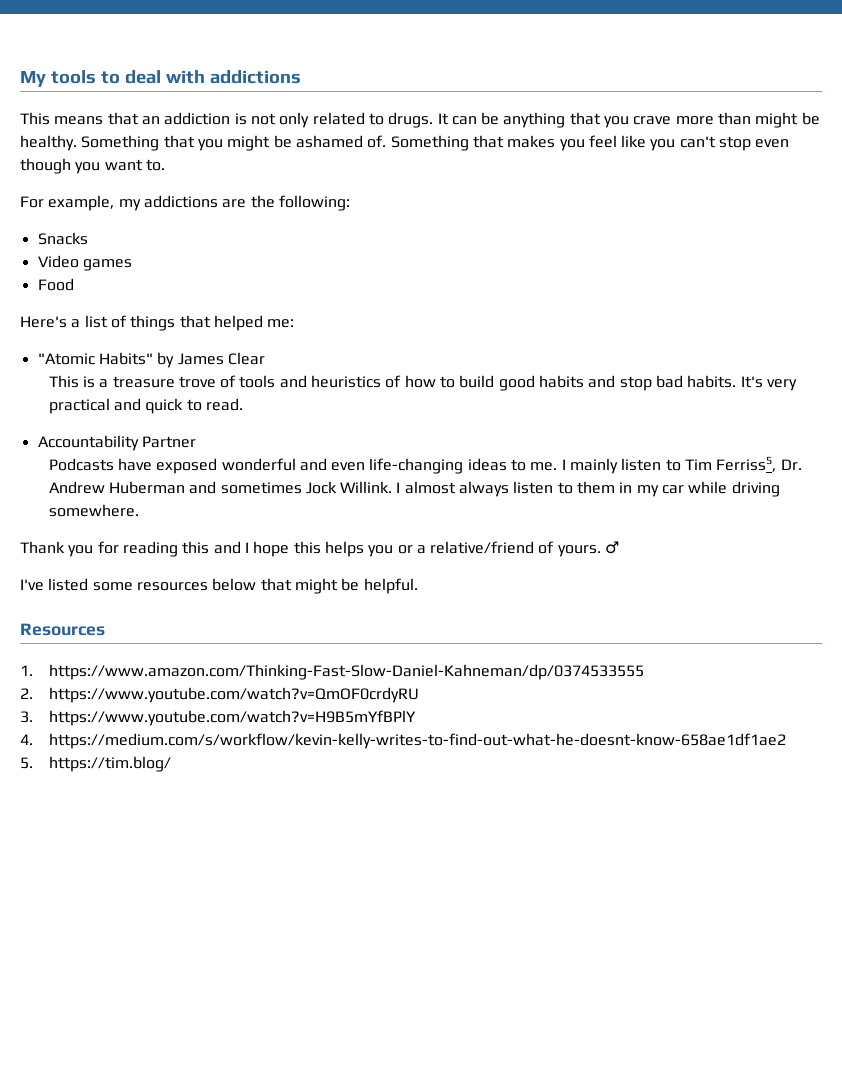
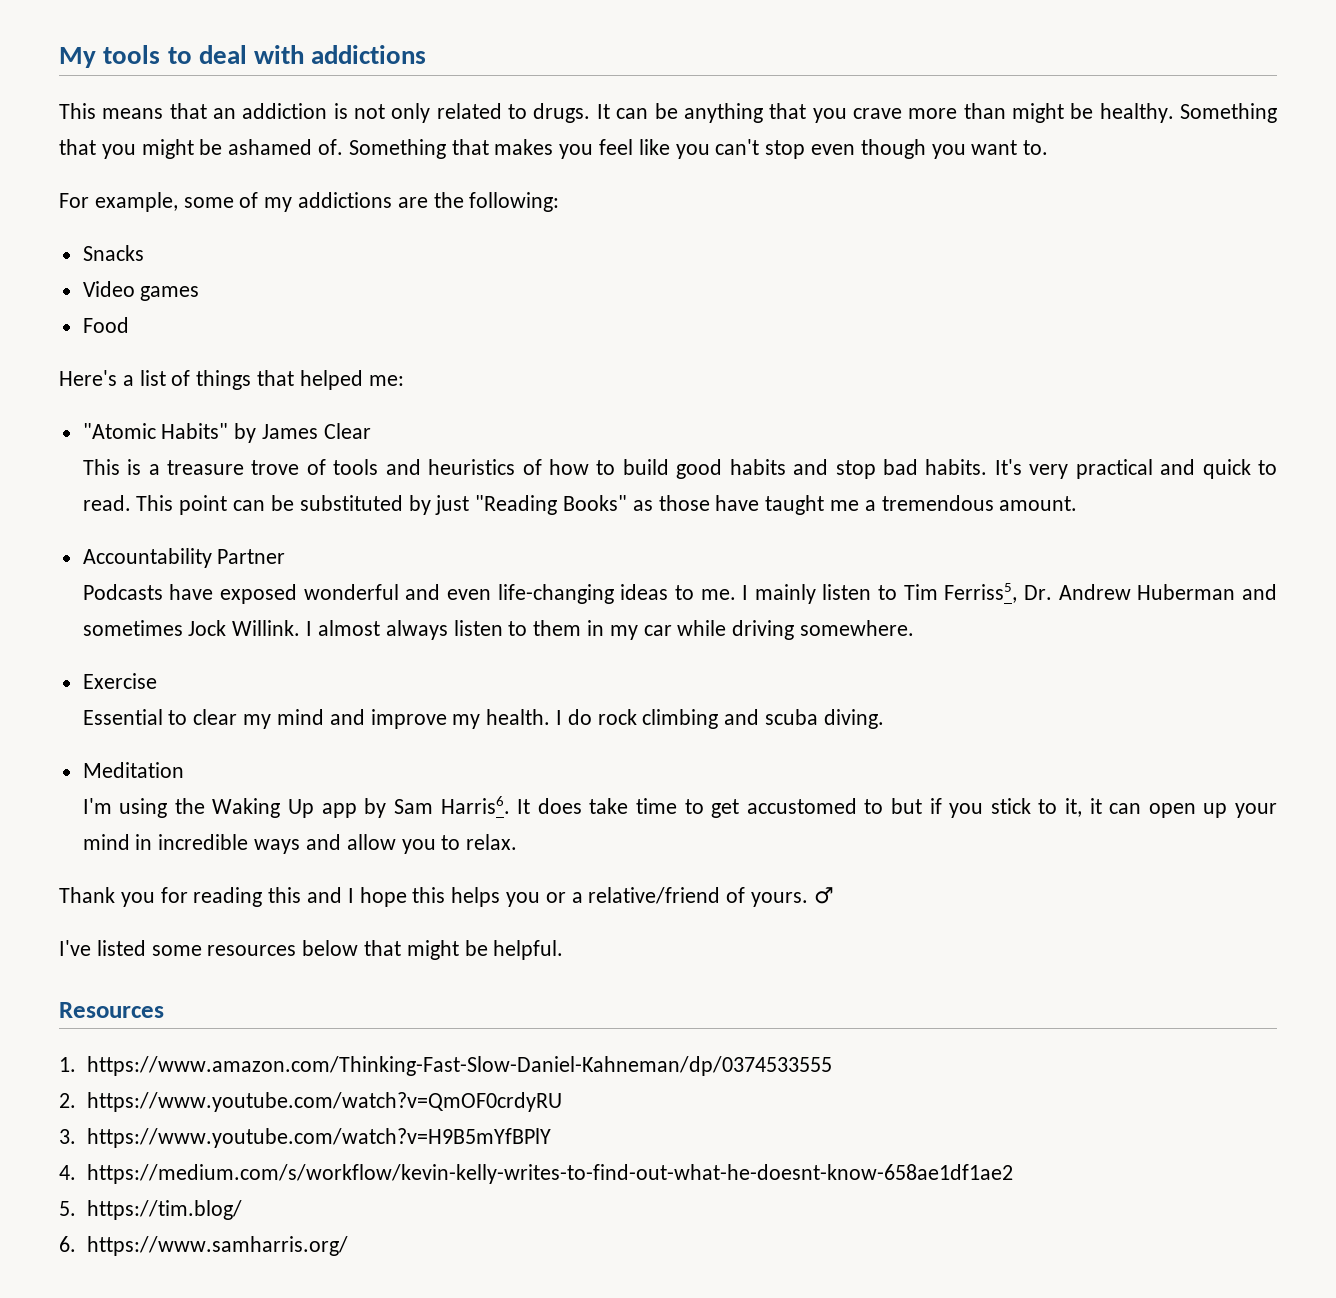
- For example, my addictions are the following:
+ For example, some of my addictions are the following:
+ This point can be substituted by just "Reading Books" as those have taught me a tremendous amount.
+ Exercise
+ Essential to clear my mind and improve my health. I do rock climbing and scuba diving.
+ Meditation
+ I'm using the Waking Up app by Sam Harris6. It does take time to get accustomed to but if you stick to it, it can open up your mind in incredible ways and allow you to relax.
+ 6. https://www.samharris.org/

